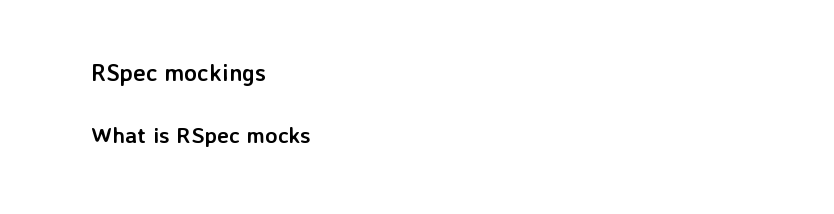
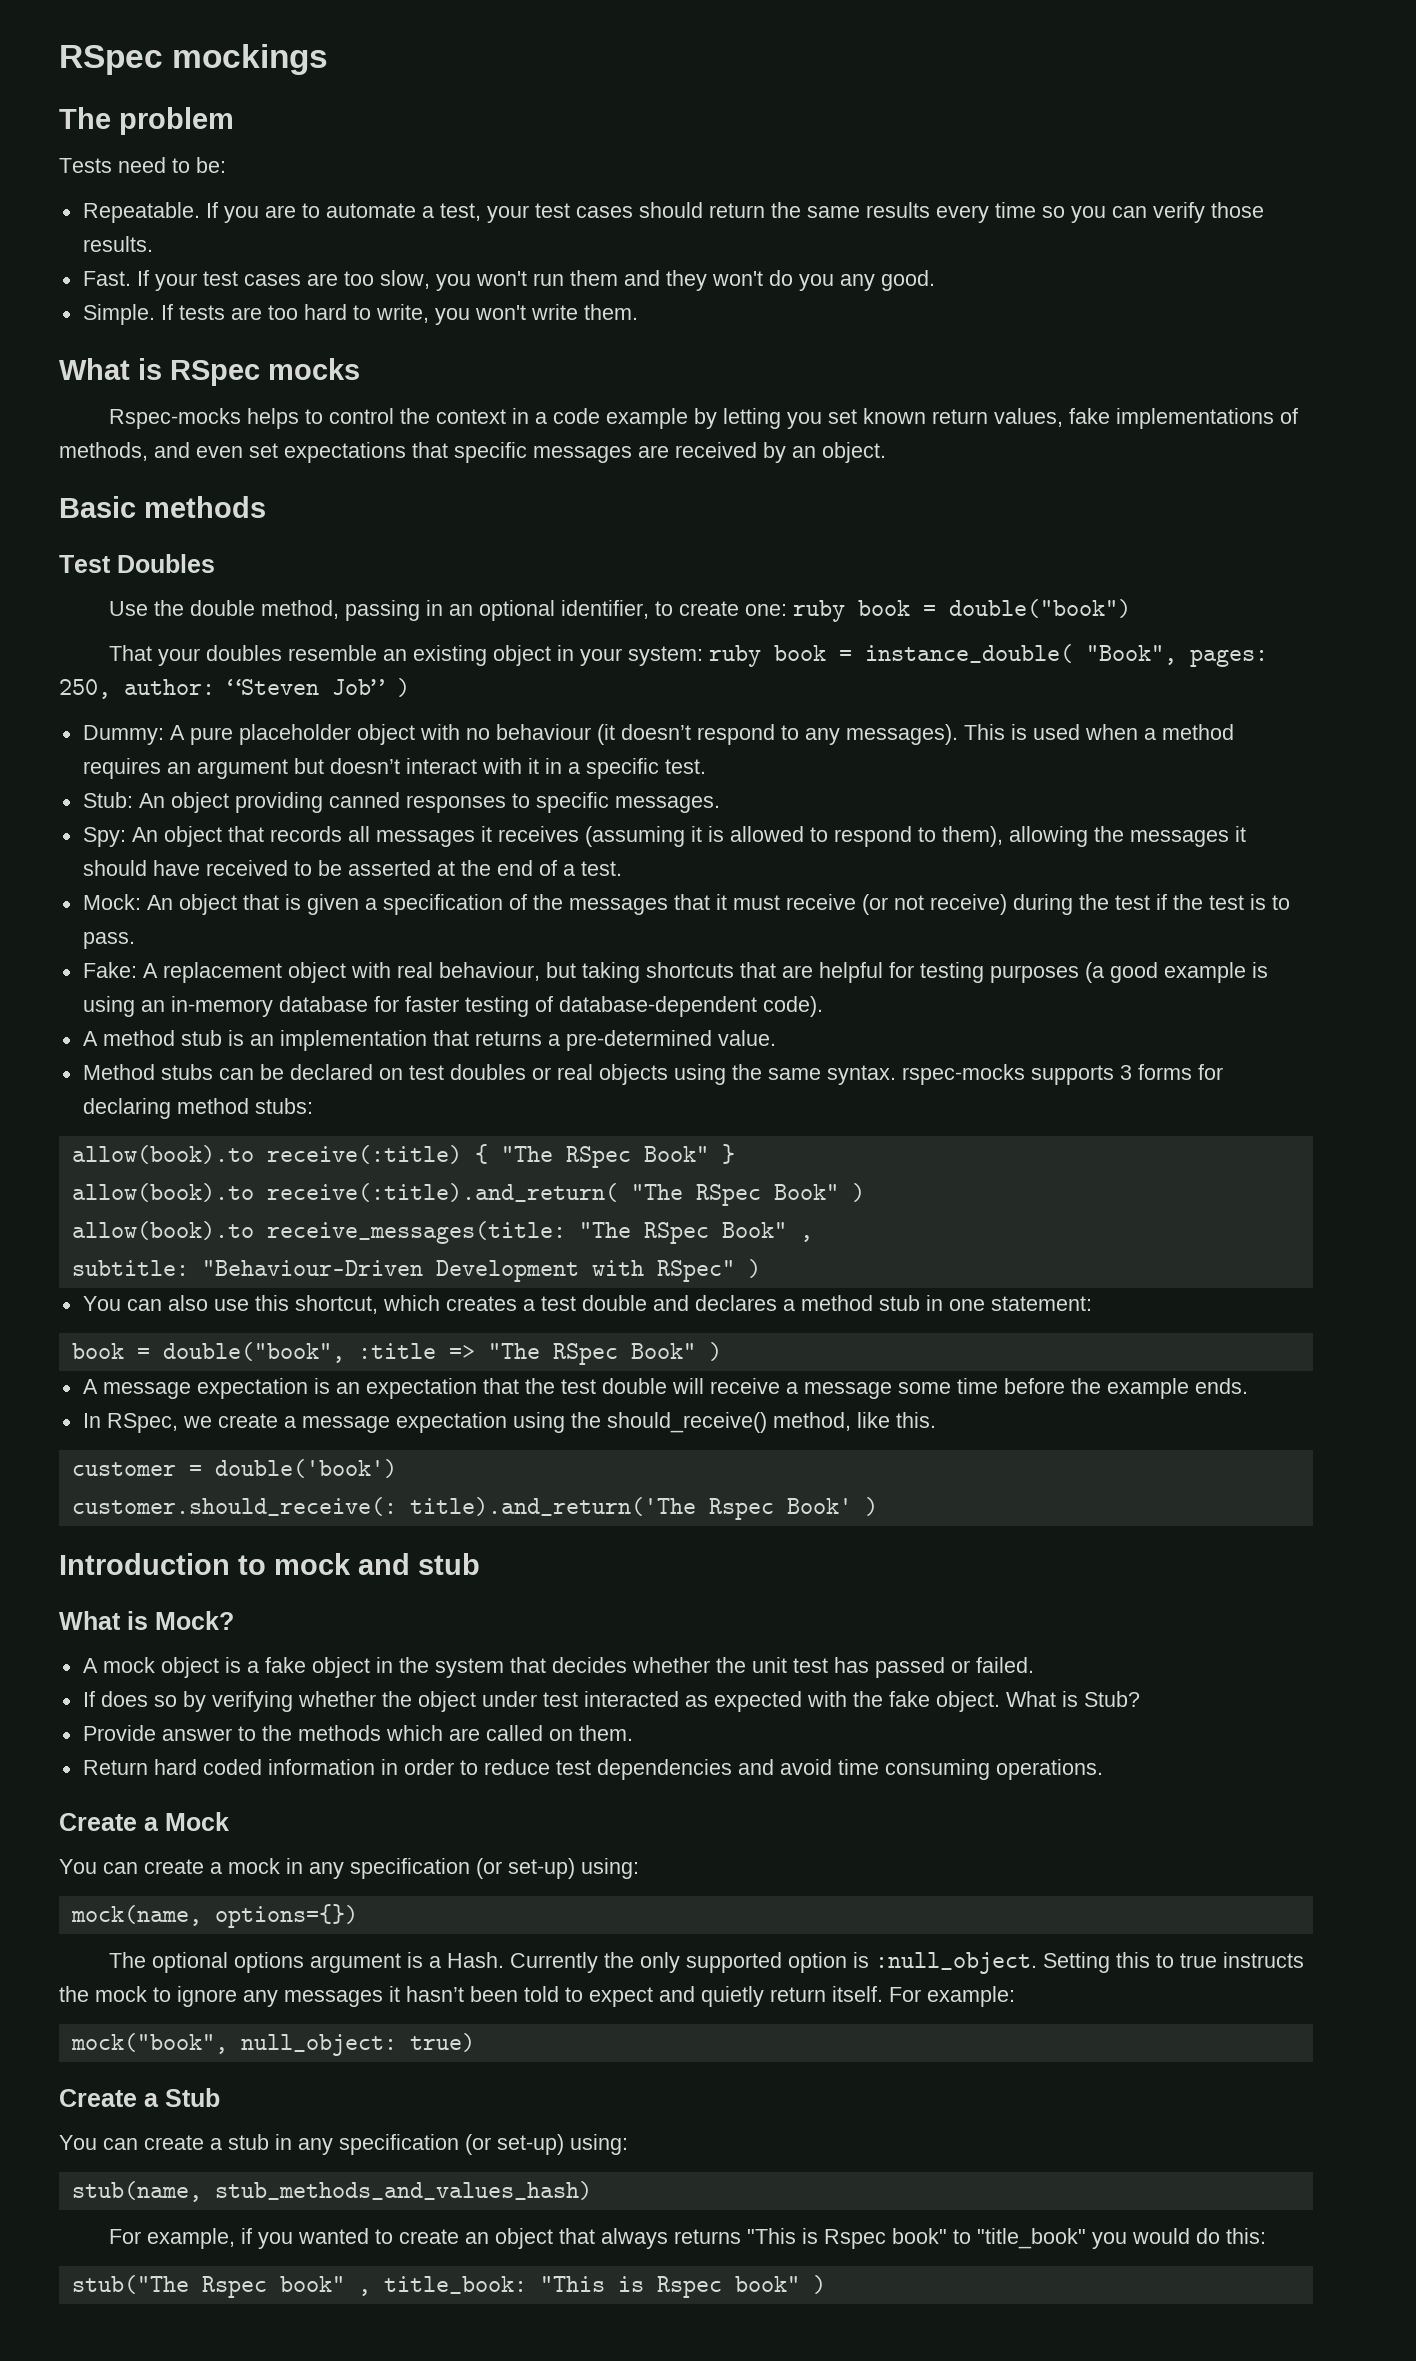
+ The problem
+ Tests need to be:
+ Repeatable. If you are to automate a test, your test cases should return the same results every time so you can verify those results.
+ Fast. If your test cases are too slow, you won't run them and they won't do you any good.
+ Simple. If tests are too hard to write, you won't write them.
  What is RSpec mocks
+ Rspec-mocks helps to control the context in a code example by letting you set known return values, fake implementations of methods, and even set expectations that specific messages are received by an object.
+ Basic methods
+ Test Doubles
+ Use the double method, passing in an optional identifier, to create one: ruby book = double("book")
+ That your doubles resemble an existing object in your system: ruby book = instance_double( "Book", pages: 250, author: “Steven Job” )
+ Dummy: A pure placeholder object with no behaviour (it doesn’t respond to any messages). This is used when a method requires an argument but doesn’t interact with it in a specific test.
+ Stub: An object providing canned responses to specific messages.
+ Spy: An object that records all messages it receives (assuming it is allowed to respond to them), allowing the messages it should have received to be asserted at the end of a test.
+ Mock: An object that is given a specification of the messages that it must receive (or not receive) during the test if the test is to pass.
+ Fake: A replacement object with real behaviour, but taking shortcuts that are helpful for testing purposes (a good example is using an in-memory database for faster testing of database-dependent code).
+ A method stub is an implementation that returns a pre-determined value.
+ Method stubs can be declared on test doubles or real objects using the same syntax. rspec-mocks supports 3 forms for declaring method stubs:
+ allow(book).to receive(:title) { "The RSpec Book" }
+ allow(book).to receive(:title).and_return( "The RSpec Book" )
+ allow(book).to receive_messages(title: "The RSpec Book" ,
+ subtitle: "Behaviour-Driven Development with RSpec" )
+ You can also use this shortcut, which creates a test double and declares a method stub in one statement:
+ book = double("book", :title => "The RSpec Book" )
+ A message expectation is an expectation that the test double will receive a message some time before the example ends.
+ In RSpec, we create a message expectation using the should_receive() method, like this.
+ customer = double('book')
+ customer.should_receive(: title).and_return('The Rspec Book' )
+ Introduction to mock and stub
+ What is Mock?
+ A mock object is a fake object in the system that decides whether the unit test has passed or failed.
+ If does so by verifying whether the object under test interacted as expected with the fake object. What is Stub?
+ Provide answer to the methods which are called on them.
+ Return hard coded information in order to reduce test dependencies and avoid time consuming operations.
+ Create a Mock
+ You can create a mock in any specification (or set-up) using:
+ mock(name, options={})
+ The optional options argument is a Hash. Currently the only supported option is :null_object. Setting this to true instructs the mock to ignore any messages it hasn’t been told to expect and quietly return itself. For example:
+ mock("book", null_object: true)
+ Create a Stub
+ You can create a stub in any specification (or set-up) using:
+ stub(name, stub_methods_and_values_hash)
+ For example, if you wanted to create an object that always returns "This is Rspec book" to "title_book" you would do this:
+ stub("The Rspec book" , title_book: "This is Rspec book" )

